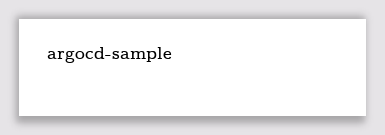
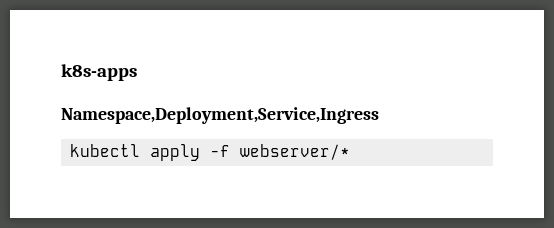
- argocd-sample
+ k8s-apps
+ Namespace,Deployment,Service,Ingress
+ kubectl apply -f webserver/*

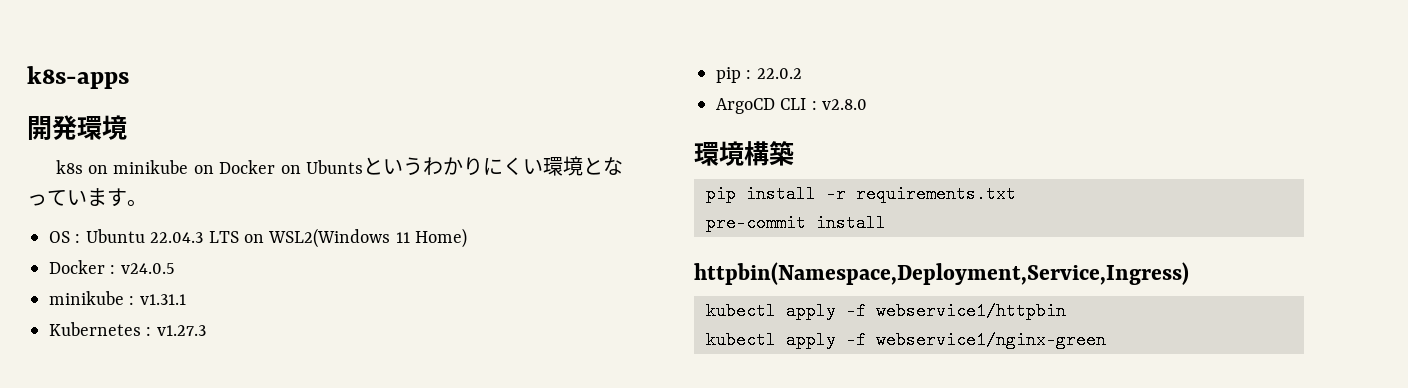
- Namespace,Deployment,Service,Ingress
- kubectl apply -f webserver/*
+ 開発環境
+ k8s on minikube on Docker on Ubuntsというわかりにくい環境となっています。
+ OS : Ubuntu 22.04.3 LTS on WSL2(Windows 11 Home)
+ Docker : v24.0.5
+ minikube : v1.31.1
+ Kubernetes : v1.27.3
+ pip : 22.0.2
+ ArgoCD CLI : v2.8.0
+ 環境構築
+ pip install -r requirements.txt
+ pre-commit install
+ httpbin(Namespace,Deployment,Service,Ingress)
+ kubectl apply -f webservice1/httpbin
+ kubectl apply -f webservice1/nginx-green

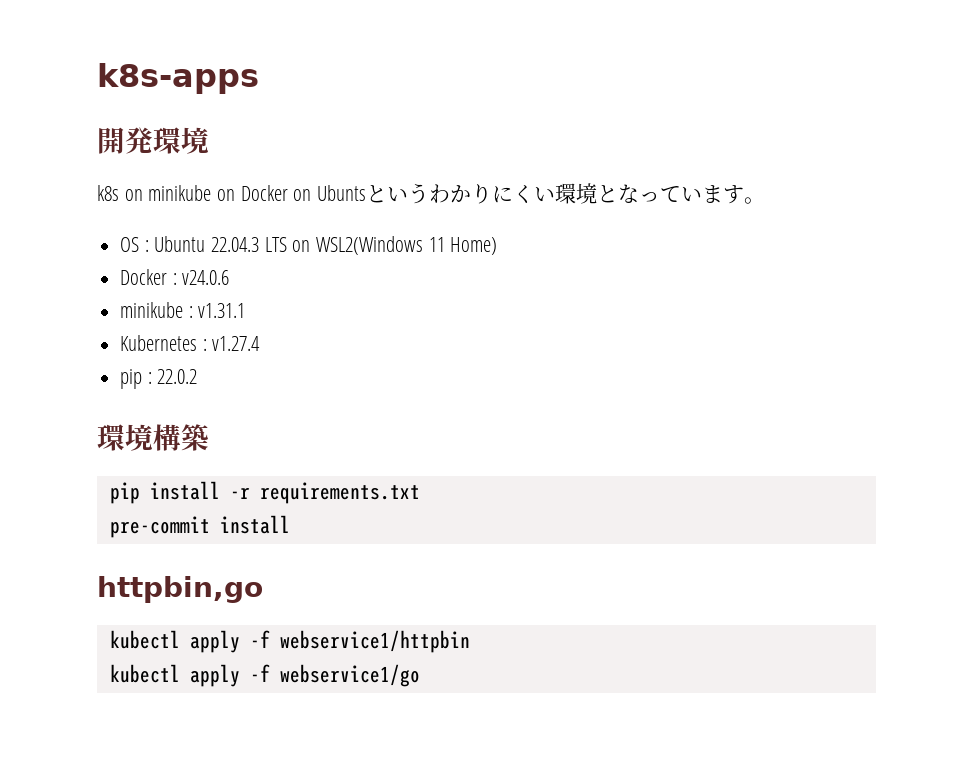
- Docker : v24.0.5
+ Docker : v24.0.6
- Kubernetes : v1.27.3
+ Kubernetes : v1.27.4
- ArgoCD CLI : v2.8.0
- httpbin(Namespace,Deployment,Service,Ingress)
+ httpbin,go
- kubectl apply -f webservice1/nginx-green
+ kubectl apply -f webservice1/go

